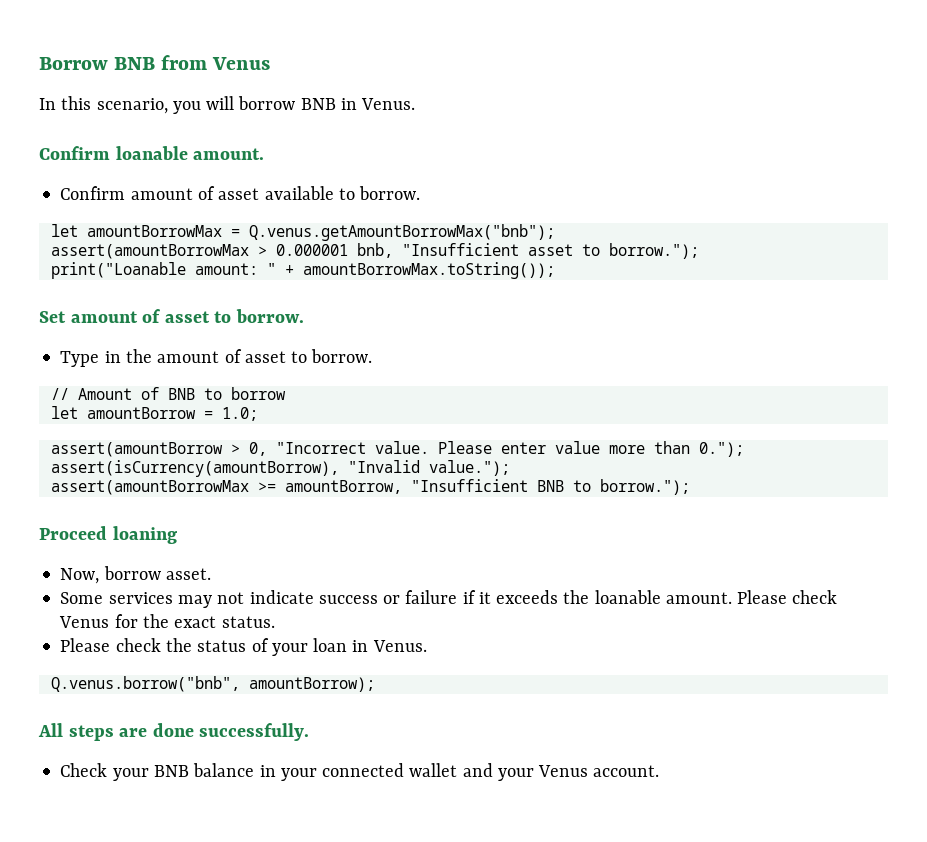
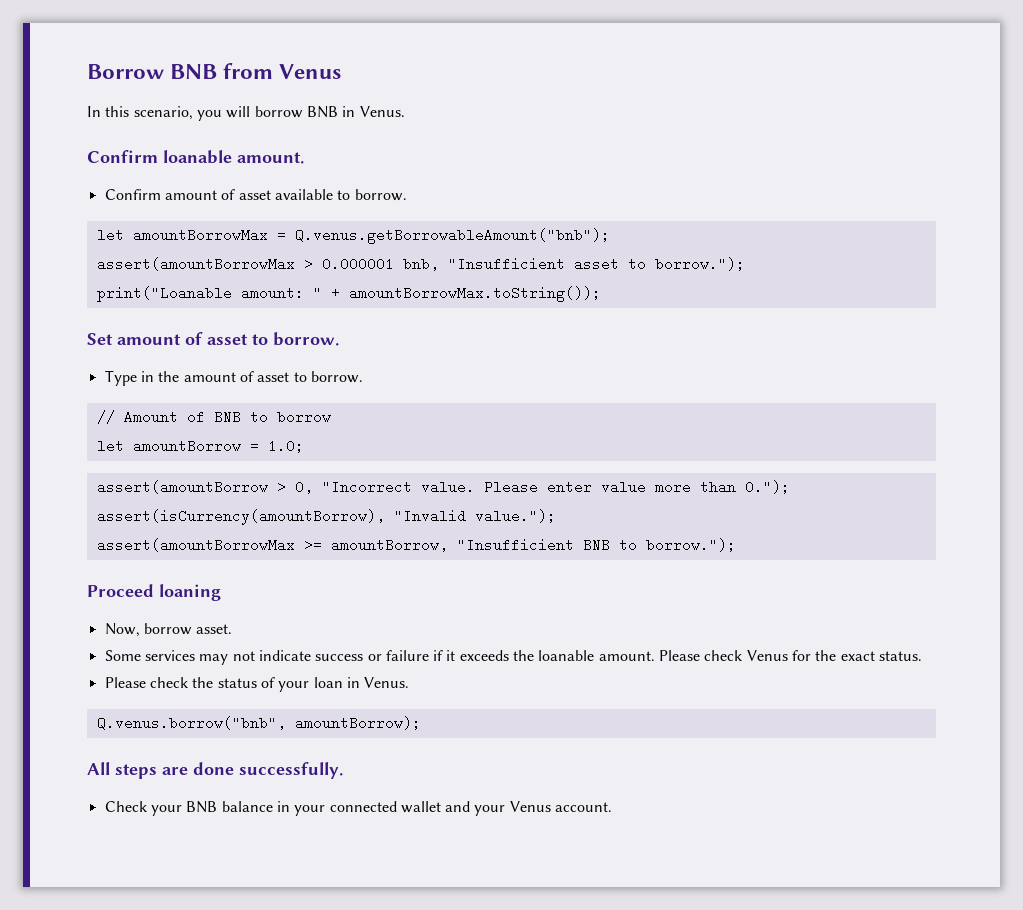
- let amountBorrowMax = Q.venus.getAmountBorrowMax("bnb");
+ let amountBorrowMax = Q.venus.getBorrowableAmount("bnb");

